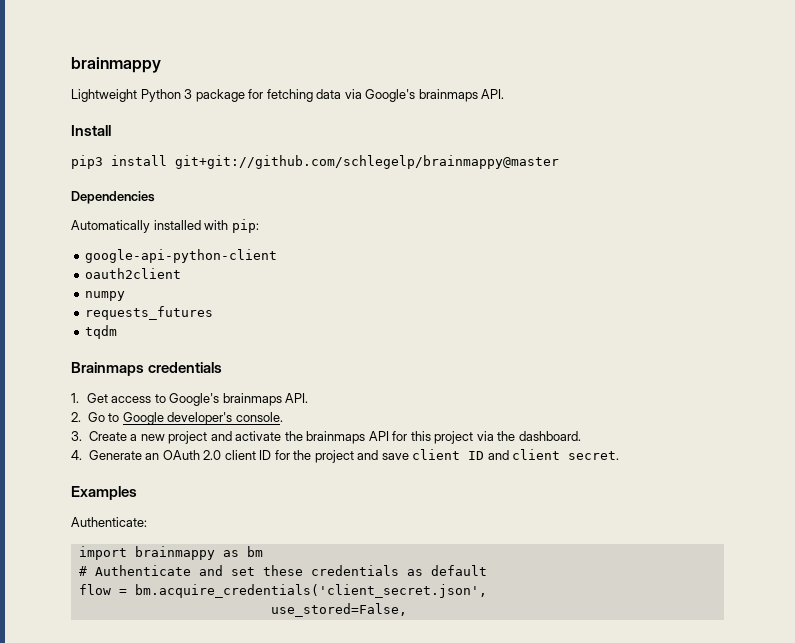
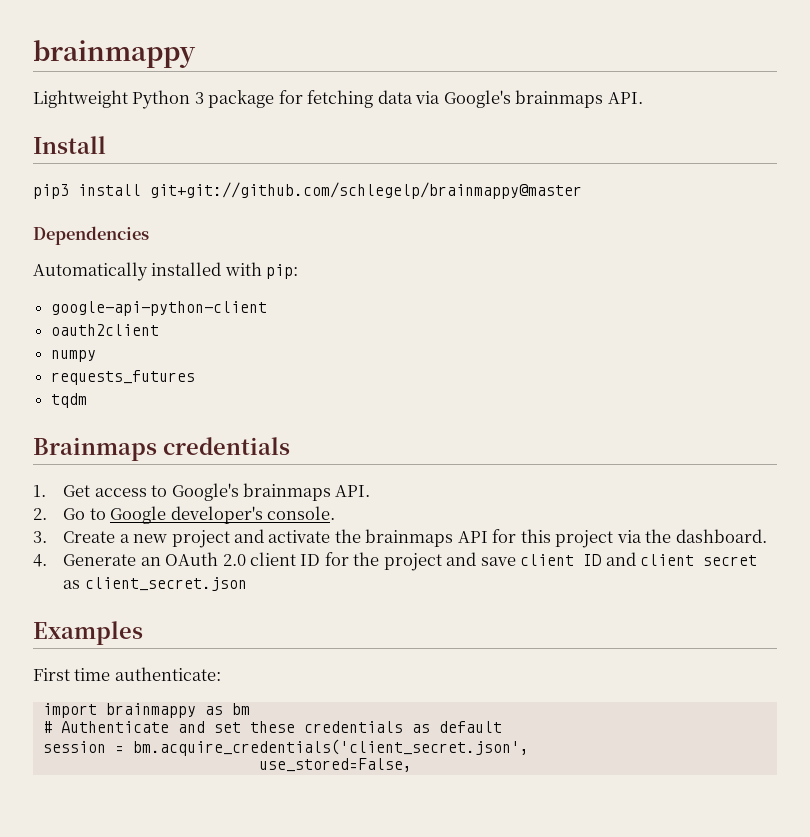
- 4. Generate an OAuth 2.0 client ID for the project and save client ID and client secret.
+ 4. Generate an OAuth 2.0 client ID for the project and save client ID and client secret as client_secret.json
  Examples
- Authenticate:
+ First time authenticate:
- flow = bm.acquire_credentials('client_secret.json',
+ session = bm.acquire_credentials('client_secret.json',

